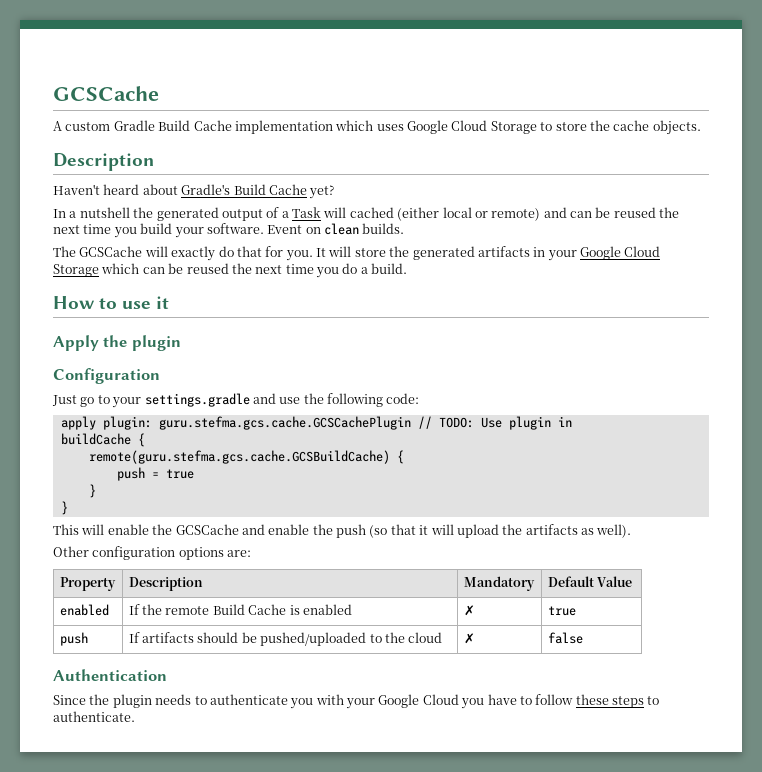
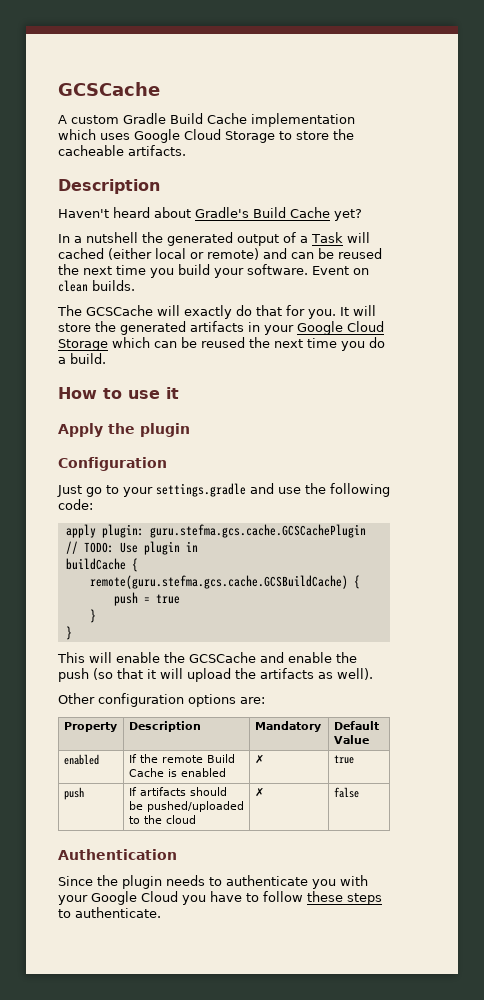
- A custom Gradle Build Cache implementation which uses Google Cloud Storage to store the cache objects.
+ A custom Gradle Build Cache implementation which uses Google Cloud Storage to store the cacheable artifacts.

